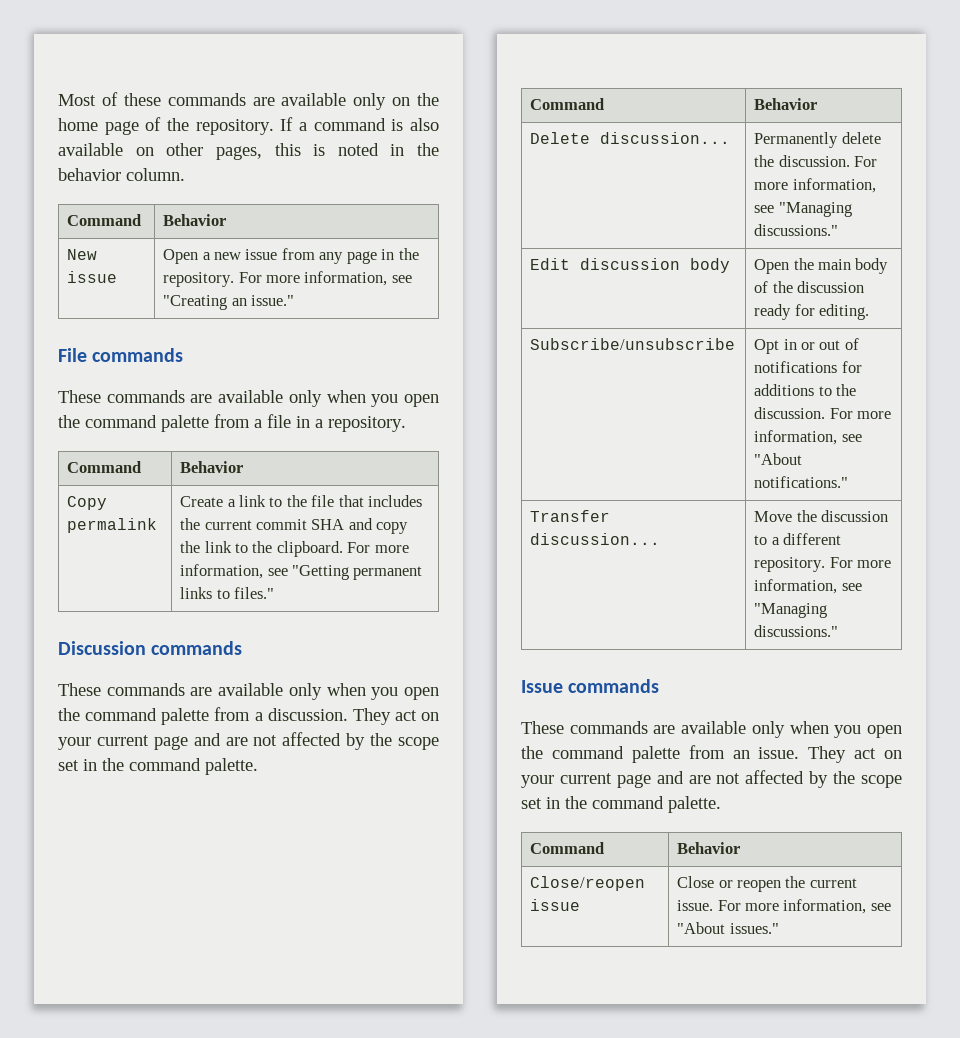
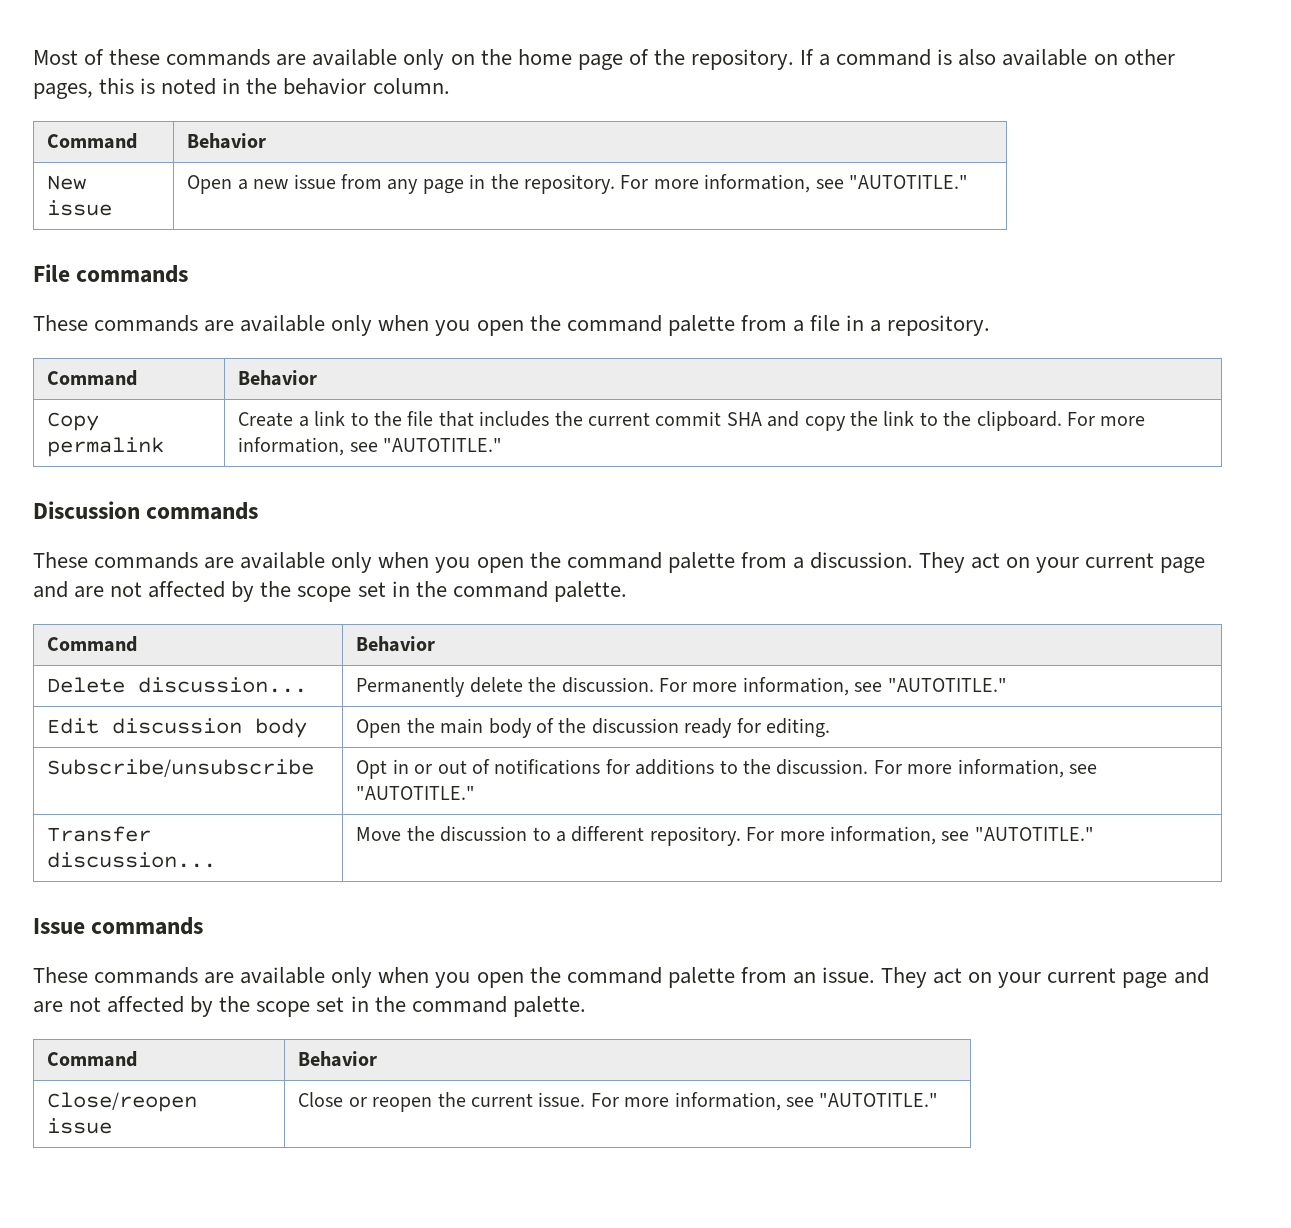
- New issue | Open a new issue from any page in the repository. For more information, see "Creating an issue."
+ New issue | Open a new issue from any page in the repository. For more information, see "AUTOTITLE."
- Copy permalink | Create a link to the file that includes the current commit SHA and copy the link to the clipboard. For more information, see "Getting permanent links to files."
+ Copy permalink | Create a link to the file that includes the current commit SHA and copy the link to the clipboard. For more information, see "AUTOTITLE."
- Delete discussion... | Permanently delete the discussion. For more information, see "Managing discussions."
+ Delete discussion... | Permanently delete the discussion. For more information, see "AUTOTITLE."
- Subscribe/unsubscribe | Opt in or out of notifications for additions to the discussion. For more information, see "About notifications."
+ Subscribe/unsubscribe | Opt in or out of notifications for additions to the discussion. For more information, see "AUTOTITLE."
- Transfer discussion... | Move the discussion to a different repository. For more information, see "Managing discussions."
+ Transfer discussion... | Move the discussion to a different repository. For more information, see "AUTOTITLE."
- Close/reopen issue | Close or reopen the current issue. For more information, see "About issues."
+ Close/reopen issue | Close or reopen the current issue. For more information, see "AUTOTITLE."

